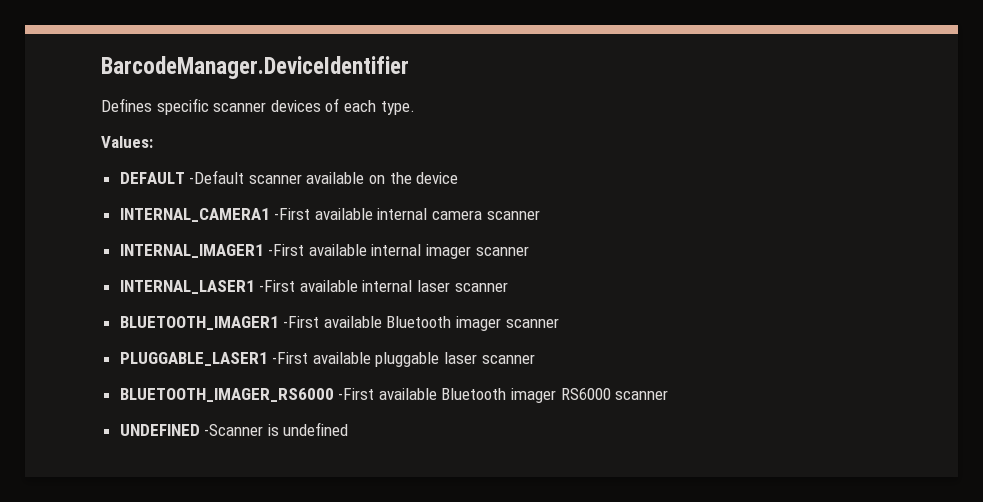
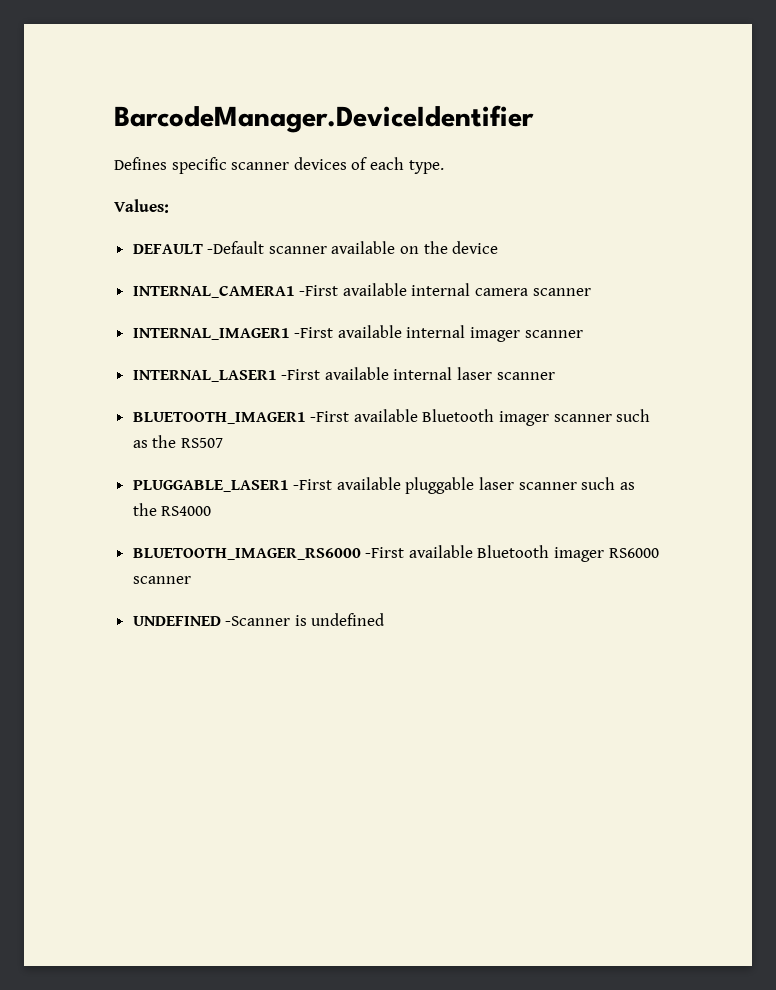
- BLUETOOTH_IMAGER1 -First available Bluetooth imager scanner
+ BLUETOOTH_IMAGER1 -First available Bluetooth imager scanner such as the RS507
- PLUGGABLE_LASER1 -First available pluggable laser scanner
+ PLUGGABLE_LASER1 -First available pluggable laser scanner such as the RS4000

